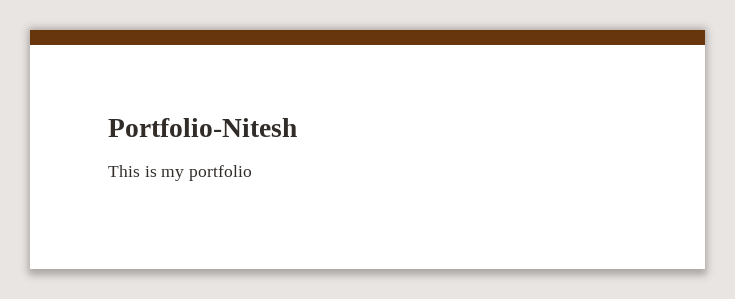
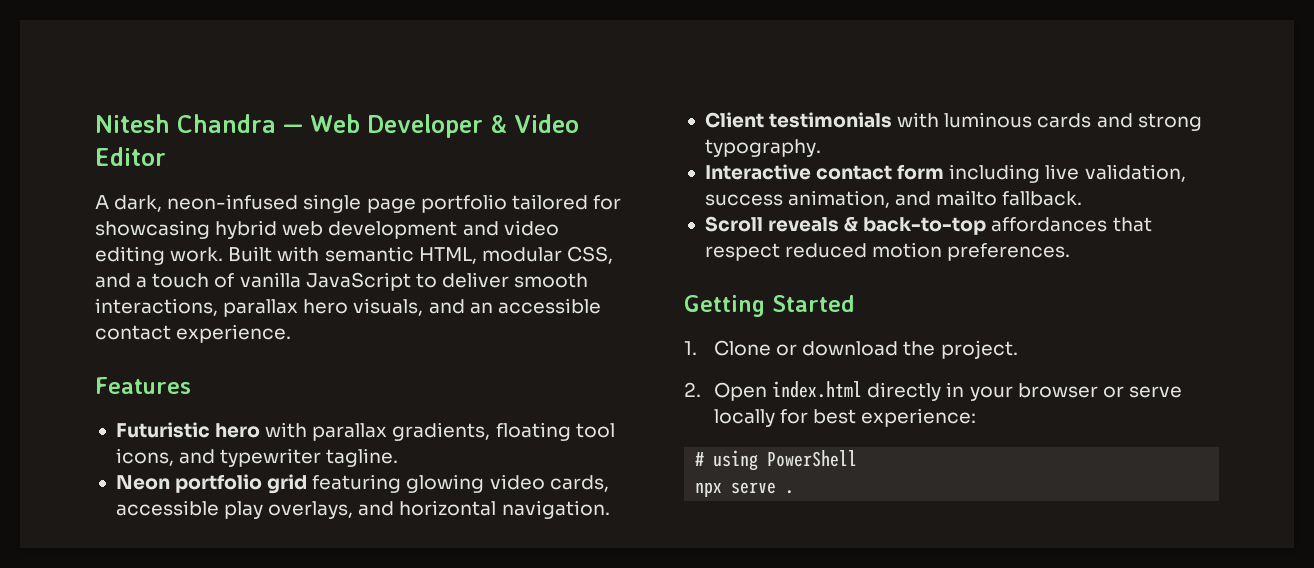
- Portfolio-Nitesh
- This is my portfolio
+ Nitesh Chandra — Web Developer & Video Editor
+ A dark, neon-infused single page portfolio tailored for showcasing hybrid web development and video editing work. Built with semantic HTML, modular CSS, and a touch of vanilla JavaScript to deliver smooth interactions, parallax hero visuals, and an accessible contact experience.
+ Features
+ Futuristic hero with parallax gradients, floating tool icons, and typewriter tagline.
+ Neon portfolio grid featuring glowing video cards, accessible play overlays, and horizontal navigation.
+ Client testimonials with luminous cards and strong typography.
+ Interactive contact form including live validation, success animation, and mailto fallback.
+ Scroll reveals & back-to-top affordances that respect reduced motion preferences.
+ Getting Started
+ 1. Clone or download the project.
+ 2. Open index.html directly in your browser or serve locally for best experience:
+ # using PowerShell
+ npx serve .

